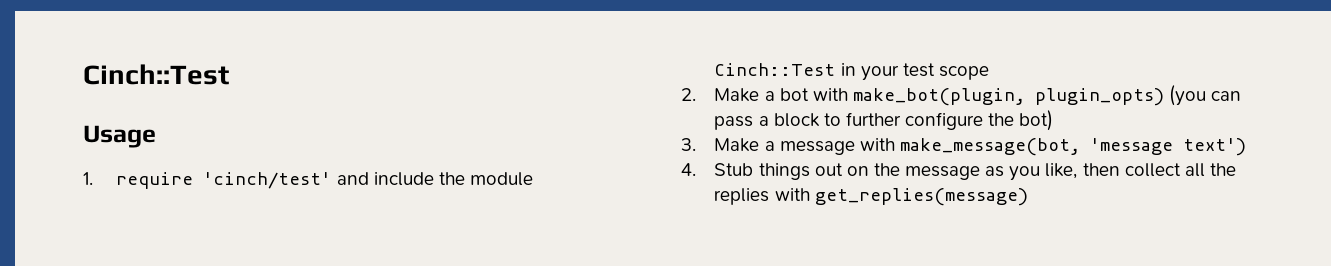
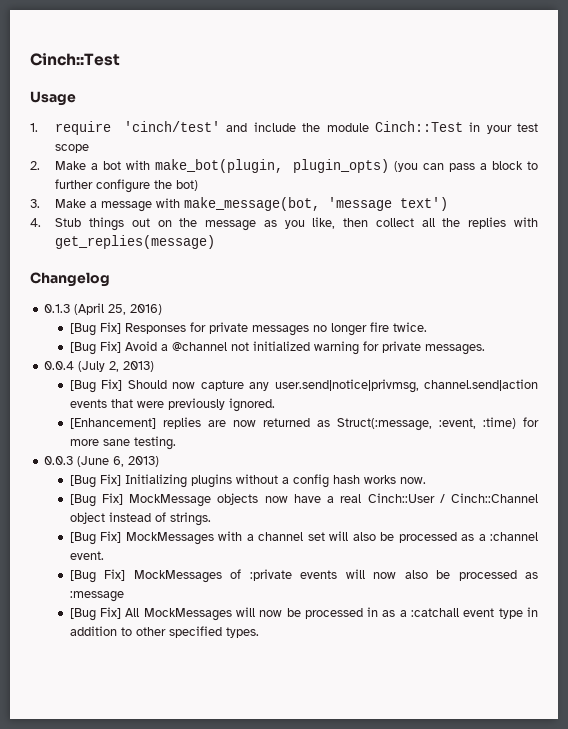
+ Changelog
+ 0.1.3 (April 25, 2016)
+ [Bug Fix] Responses for private messages no longer fire twice.
+ [Bug Fix] Avoid a @channel not initialized warning for private messages.
+ 0.0.4 (July 2, 2013)
+ [Bug Fix] Should now capture any user.send|notice|privmsg, channel.send|action events that were previously ignored.
+ [Enhancement] replies are now returned as Struct(:message, :event, :time) for more sane testing.
+ 0.0.3 (June 6, 2013)
+ [Bug Fix] Initializing plugins without a config hash works now.
+ [Bug Fix] MockMessage objects now have a real Cinch::User / Cinch::Channel object instead of strings.
+ [Bug Fix] MockMessages with a channel set will also be processed as a :channel event.
+ [Bug Fix] MockMessages of :private events will now also be processed as :message
+ [Bug Fix] All MockMessages will now be processed in as a :catchall event type in addition to other specified types.

